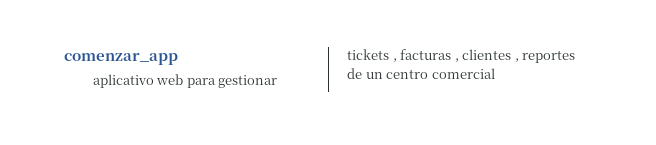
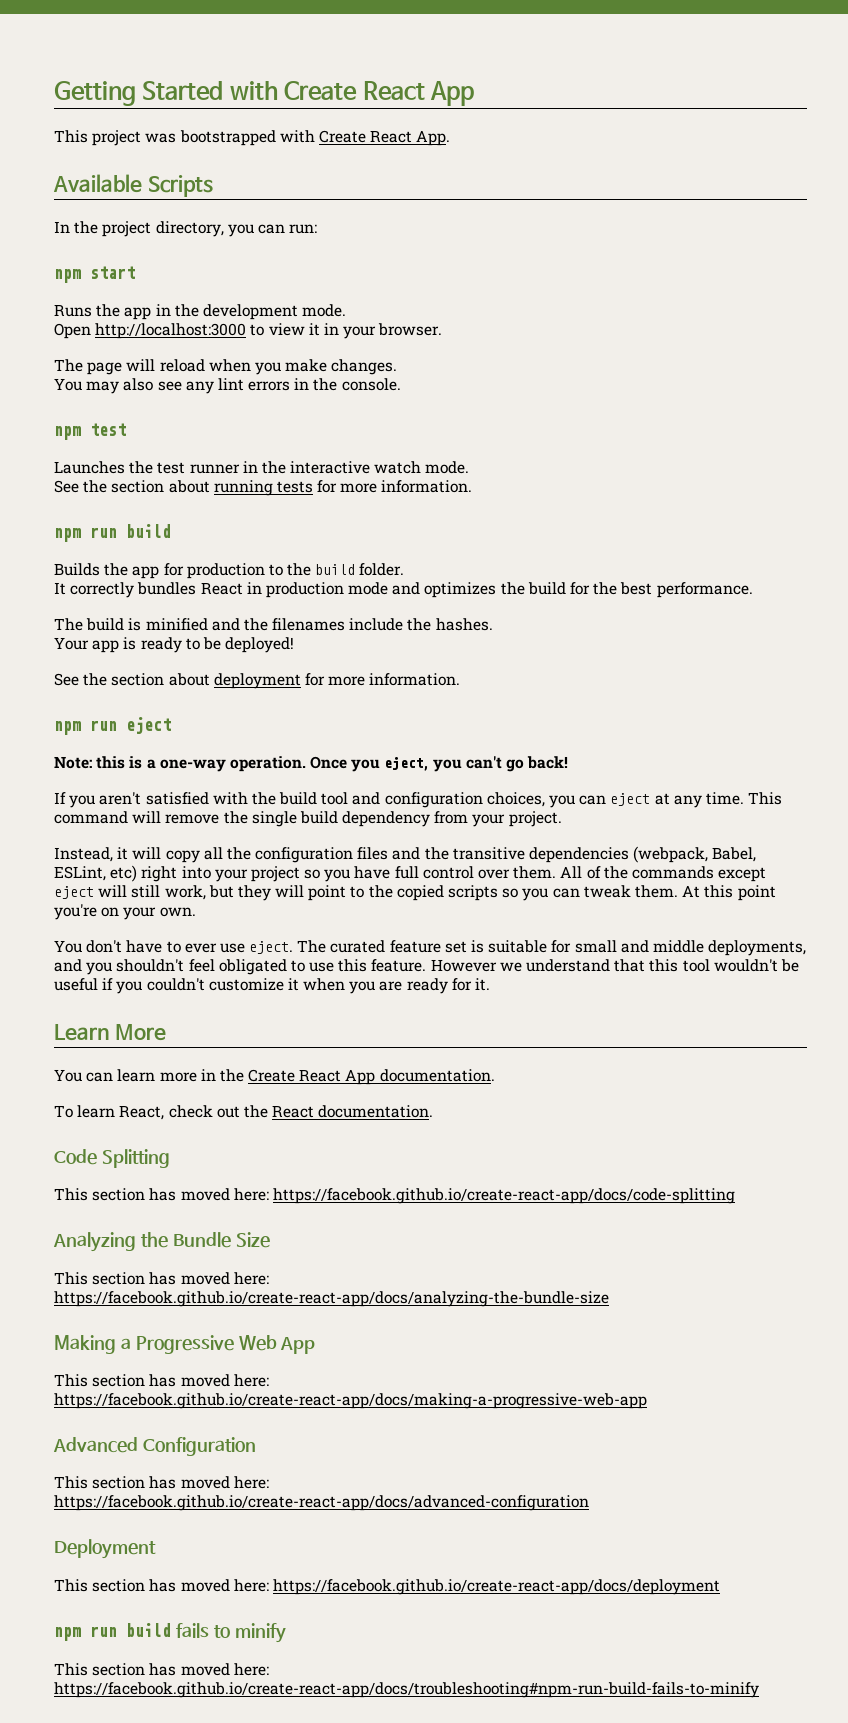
- comenzar_app
- aplicativo web para gestionar tickets , facturas , clientes , reportes de un centro comercial
+ Getting Started with Create React App
+ This project was bootstrapped with Create React App.
+ Available Scripts
+ In the project directory, you can run:
+ npm start
+ Runs the app in the development mode.
+ Open http://localhost:3000 to view it in your browser.
+ The page will reload when you make changes.
+ You may also see any lint errors in the console.
+ npm test
+ Launches the test runner in the interactive watch mode.
+ See the section about running tests for more information.
+ npm run build
+ Builds the app for production to the build folder.
+ It correctly bundles React in production mode and optimizes the build for the best performance.
+ The build is minified and the filenames include the hashes.
+ Your app is ready to be deployed!
+ See the section about deployment for more information.
+ npm run eject
+ Note: this is a one-way operation. Once you eject, you can't go back!
+ If you aren't satisfied with the build tool and configuration choices, you can eject at any time. This command will remove the single build dependency from your project.
+ Instead, it will copy all the configuration files and the transitive dependencies (webpack, Babel, ESLint, etc) right into your project so you have full control over them. All of the commands except eject will still work, but they will point to the copied scripts so you can tweak them. At this point you're on your own.
+ You don't have to ever use eject. The curated feature set is suitable for small and middle deployments, and you shouldn't feel obligated to use this feature. However we understand that this tool wouldn't be useful if you couldn't customize it when you are ready for it.
+ Learn More
+ You can learn more in the Create React App documentation.
+ To learn React, check out the React documentation.
+ Code Splitting
+ This section has moved here: https://facebook.github.io/create-react-app/docs/code-splitting
+ Analyzing the Bundle Size
+ This section has moved here: https://facebook.github.io/create-react-app/docs/analyzing-the-bundle-size
+ Making a Progressive Web App
+ This section has moved here: https://facebook.github.io/create-react-app/docs/making-a-progressive-web-app
+ Advanced Configuration
+ This section has moved here: https://facebook.github.io/create-react-app/docs/advanced-configuration
+ Deployment
+ This section has moved here: https://facebook.github.io/create-react-app/docs/deployment
+ npm run build fails to minify
+ This section has moved here: https://facebook.github.io/create-react-app/docs/troubleshooting#npm-run-build-fails-to-minify

